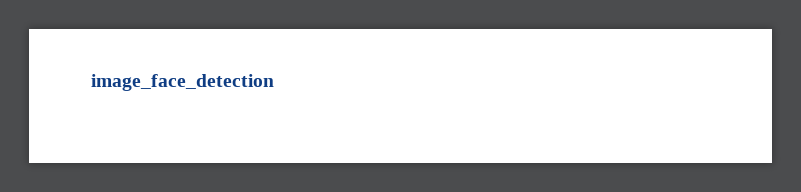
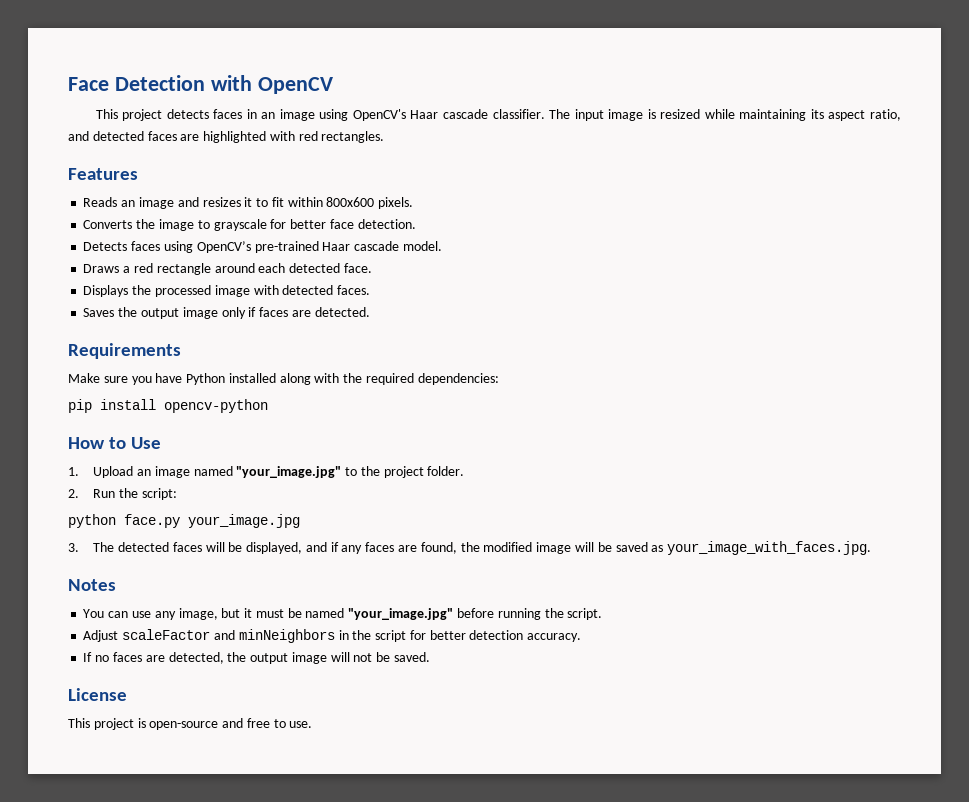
- image_face_detection
+ Face Detection with OpenCV
+ This project detects faces in an image using OpenCV's Haar cascade classifier. The input image is resized while maintaining its aspect ratio, and detected faces are highlighted with red rectangles.
+ Features
+ Reads an image and resizes it to fit within 800x600 pixels.
+ Converts the image to grayscale for better face detection.
+ Detects faces using OpenCV’s pre-trained Haar cascade model.
+ Draws a red rectangle around each detected face.
+ Displays the processed image with detected faces.
+ Saves the output image only if faces are detected.
+ Requirements
+ Make sure you have Python installed along with the required dependencies:
+ pip install opencv-python
+ How to Use
+ 1. Upload an image named "your_image.jpg" to the project folder.
+ 2. Run the script:
+ python face.py your_image.jpg
+ 3. The detected faces will be displayed, and if any faces are found, the modified image will be saved as your_image_with_faces.jpg.
+ Notes
+ You can use any image, but it must be named "your_image.jpg" before running the script.
+ Adjust scaleFactor and minNeighbors in the script for better detection accuracy.
+ If no faces are detected, the output image will not be saved.
+ License
+ This project is open-source and free to use.

